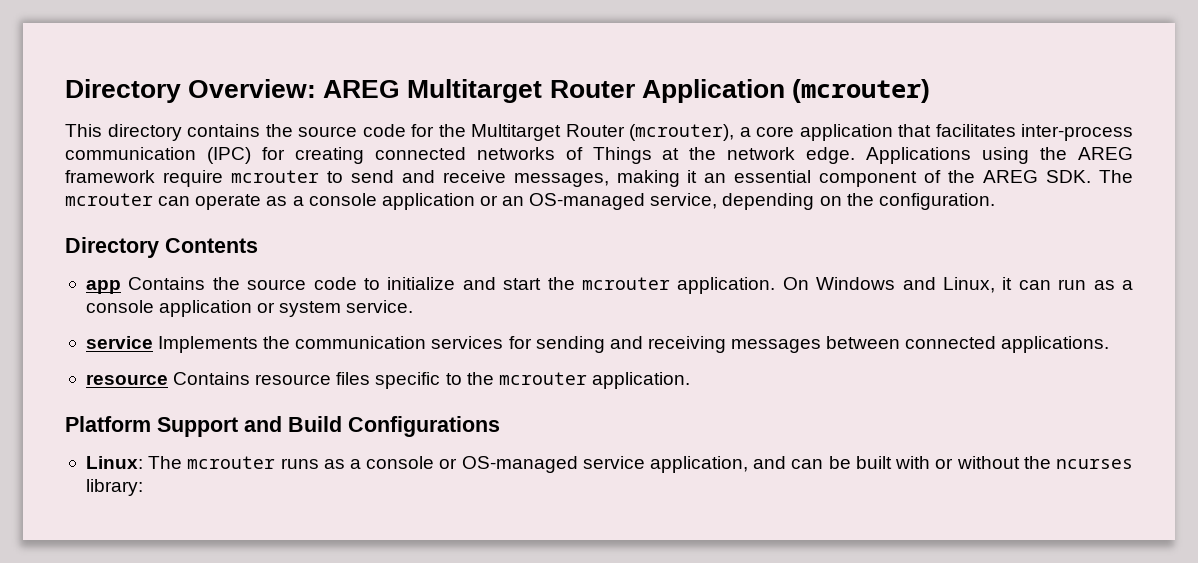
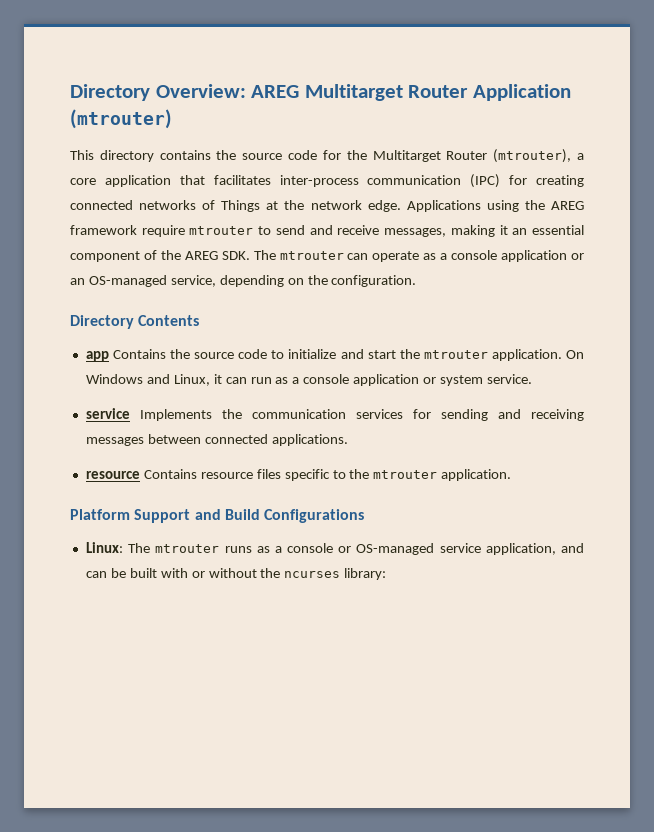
- Directory Overview: AREG Multitarget Router Application (mcrouter)
+ Directory Overview: AREG Multitarget Router Application (mtrouter)
- This directory contains the source code for the Multitarget Router (mcrouter), a core application that facilitates inter-process communication (IPC) for creating connected networks of Things at the network edge.
+ This directory contains the source code for the Multitarget Router (mtrouter), a core application that facilitates inter-process communication (IPC) for creating connected networks of Things at the network edge.
- Applications using the AREG framework require mcrouter to send and receive messages, making it an essential component of the AREG SDK. The mcrouter can operate as a console application or an OS-managed service, depending on the configuration.
+ Applications using the AREG framework require mtrouter to send and receive messages, making it an essential component of the AREG SDK. The mtrouter can operate as a console application or an OS-managed service, depending on the configuration.
- app Contains the source code to initialize and start the mcrouter application.
+ app Contains the source code to initialize and start the mtrouter application.
- resource Contains resource files specific to the mcrouter application.
+ resource Contains resource files specific to the mtrouter application.
- Linux: The mcrouter runs as a console or OS-managed service application, and can be built with or without the ncurses library:
+ Linux: The mtrouter runs as a console or OS-managed service application, and can be built with or without the ncurses library:

